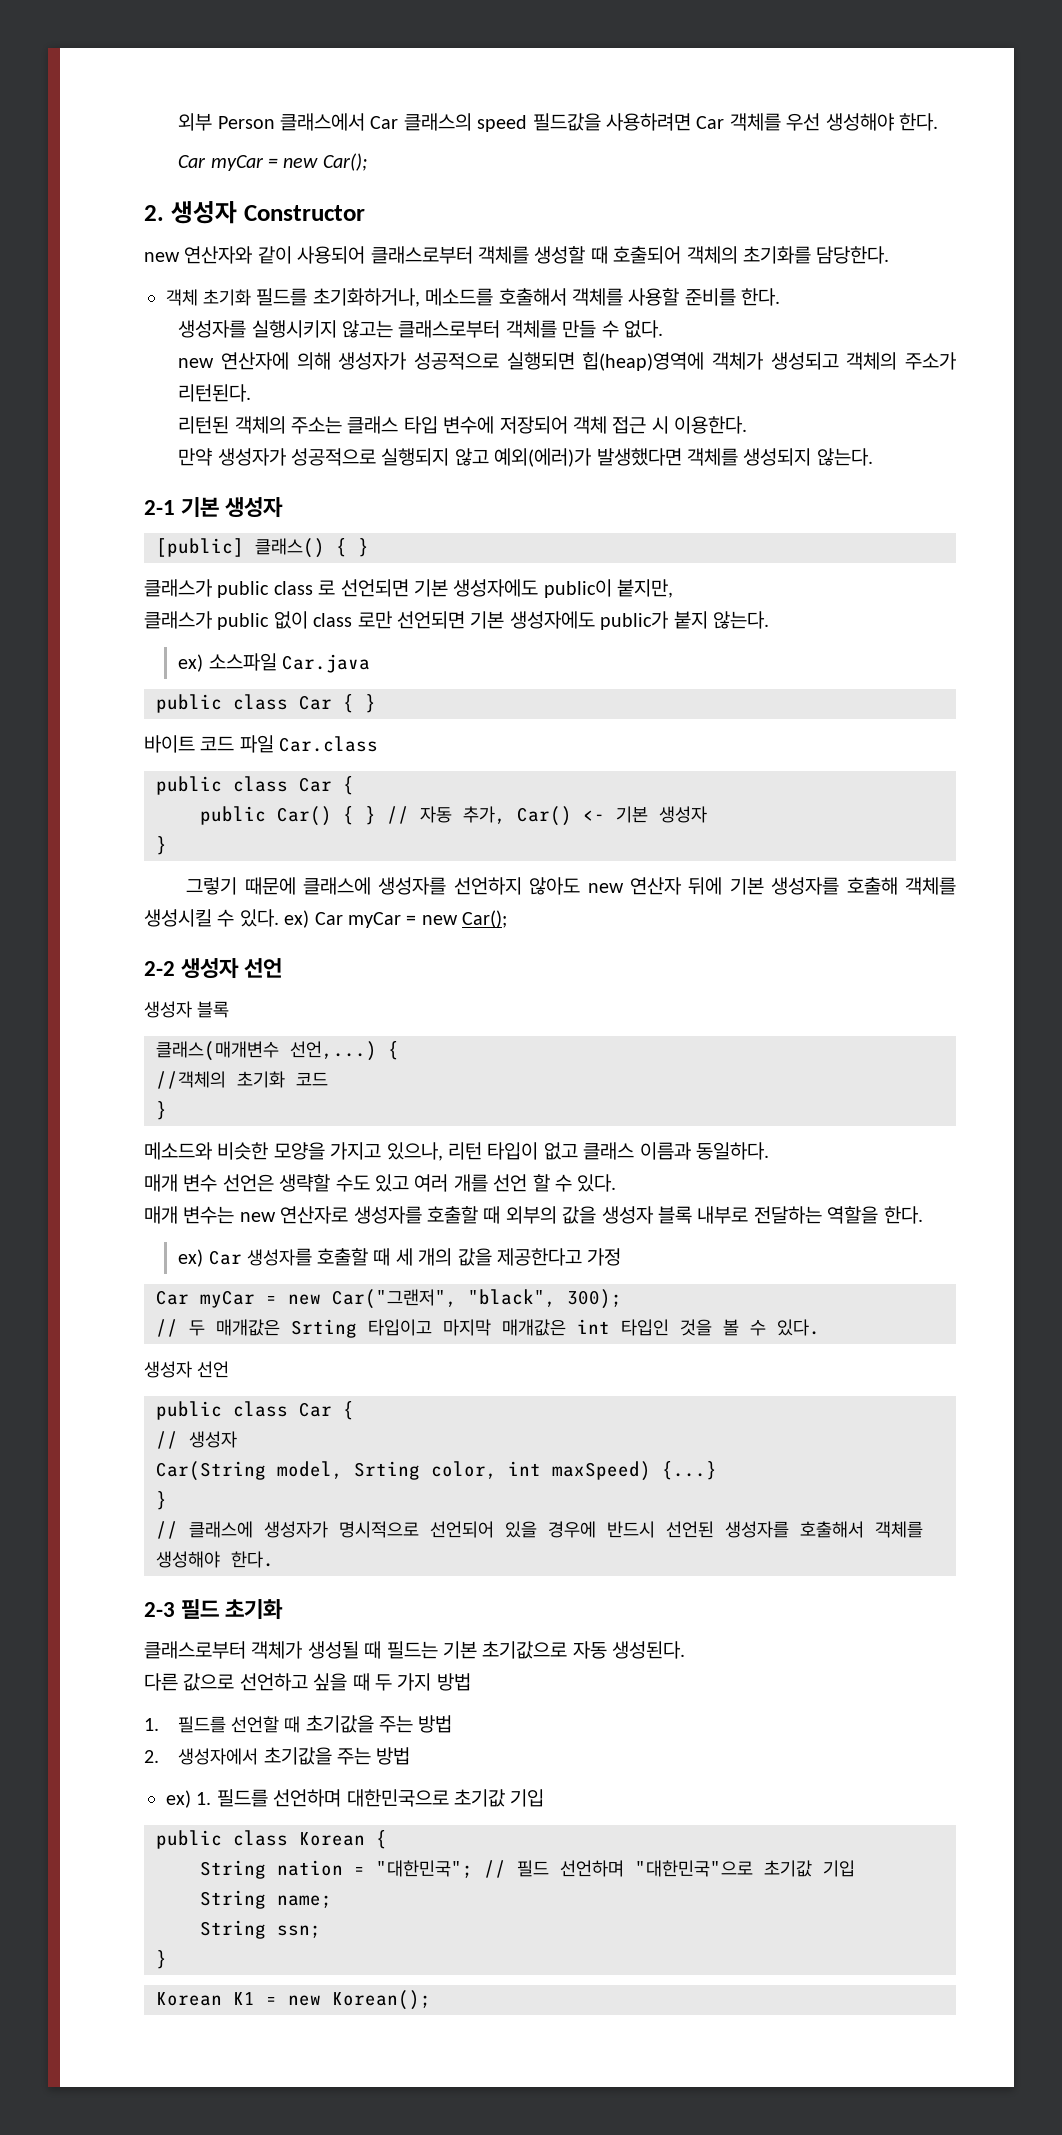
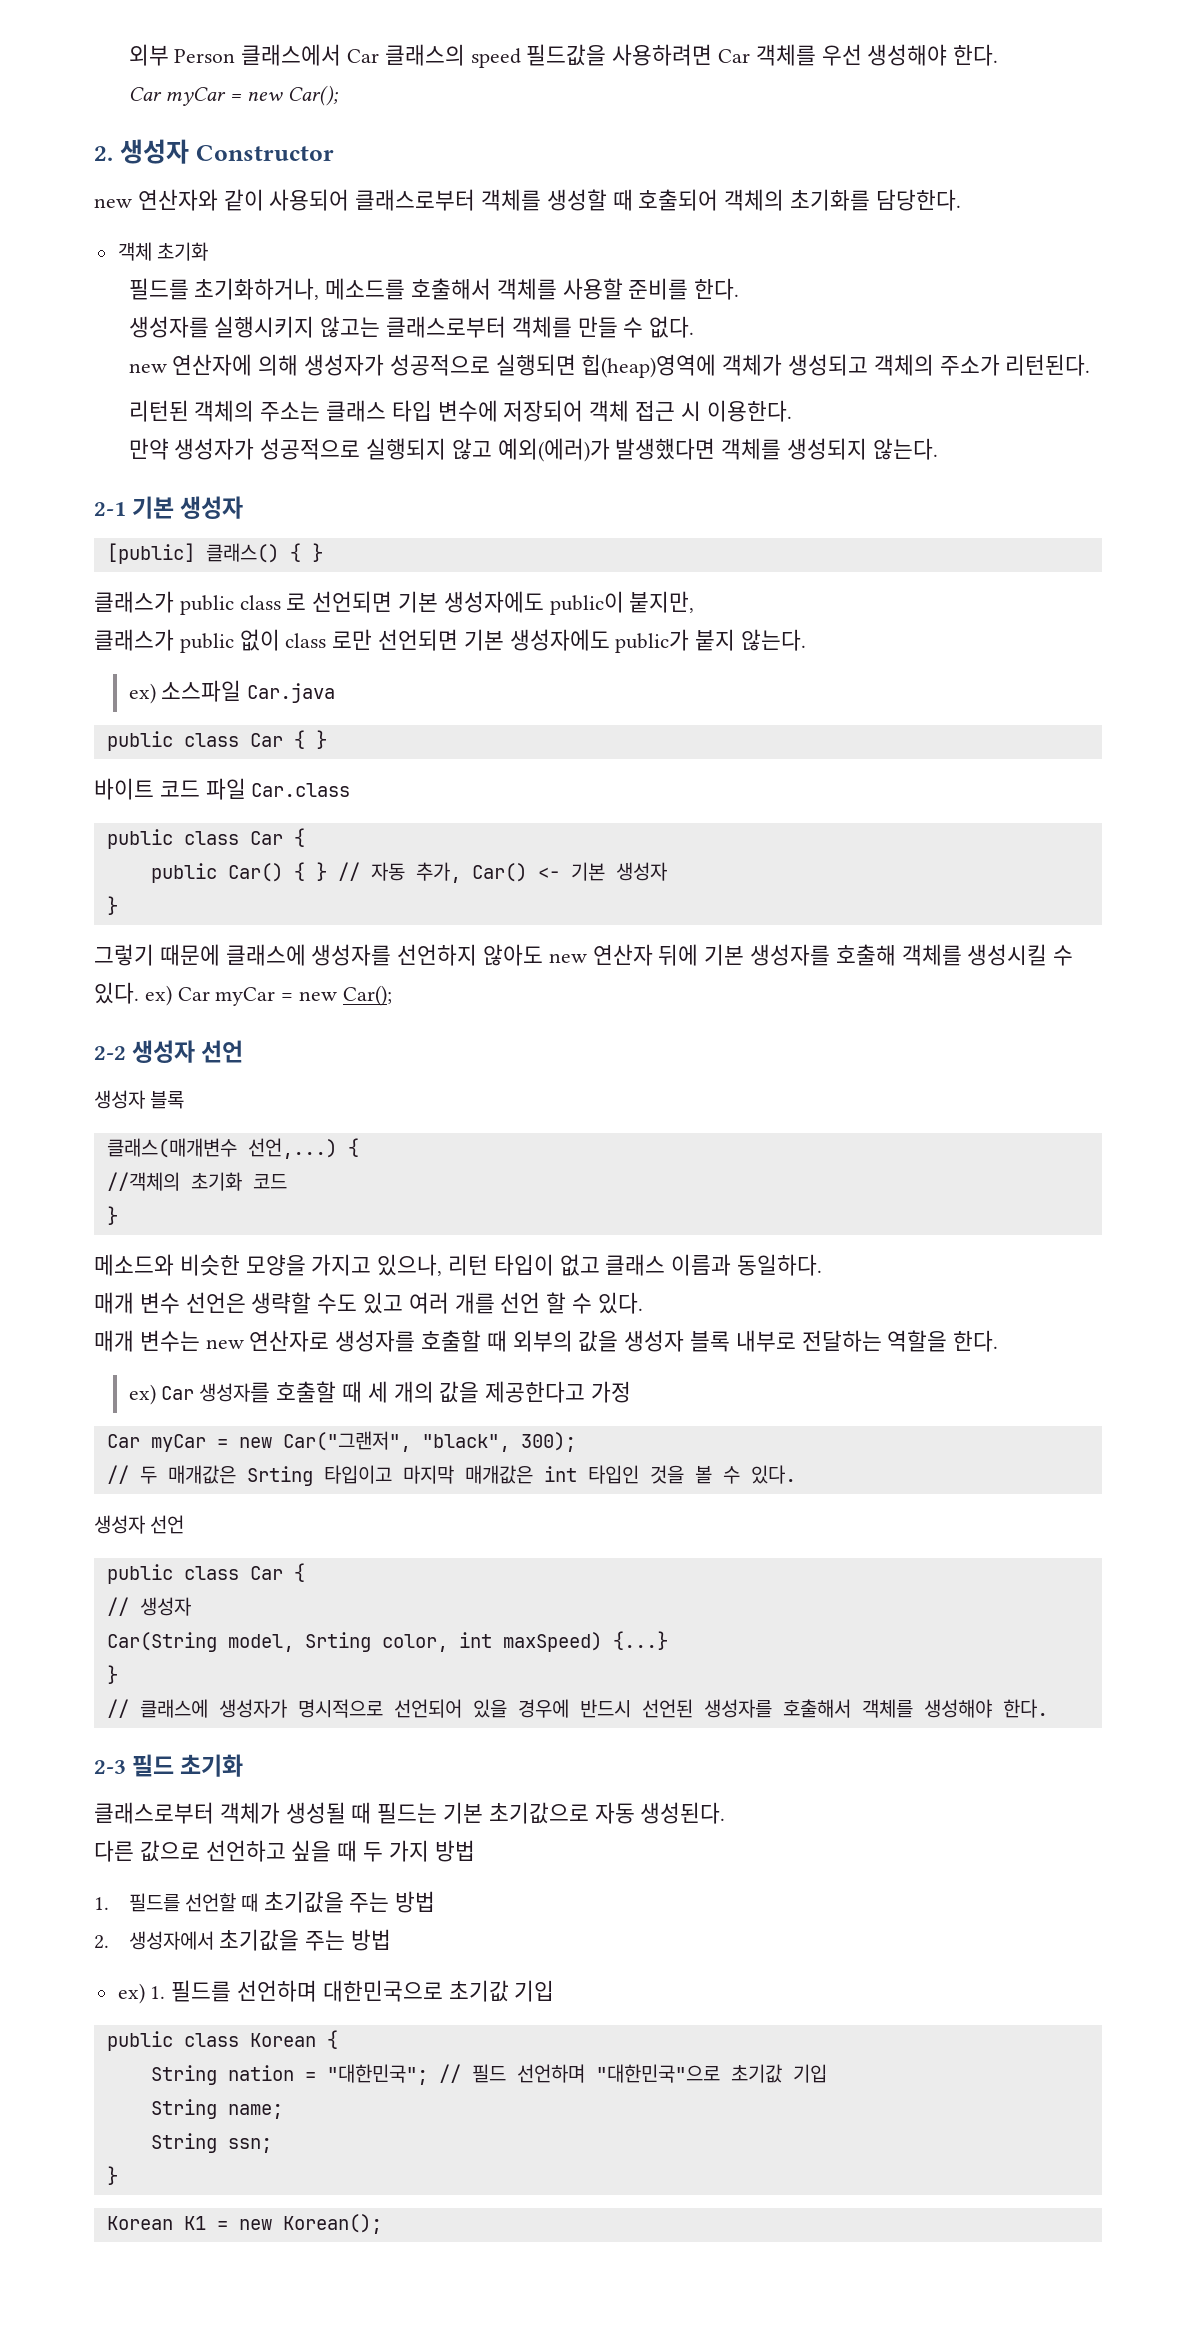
- 객체 초기화 필드를 초기화하거나, 메소드를 호출해서 객체를 사용할 준비를 한다.
+ 객체 초기화
+ 필드를 초기화하거나, 메소드를 호출해서 객체를 사용할 준비를 한다.

